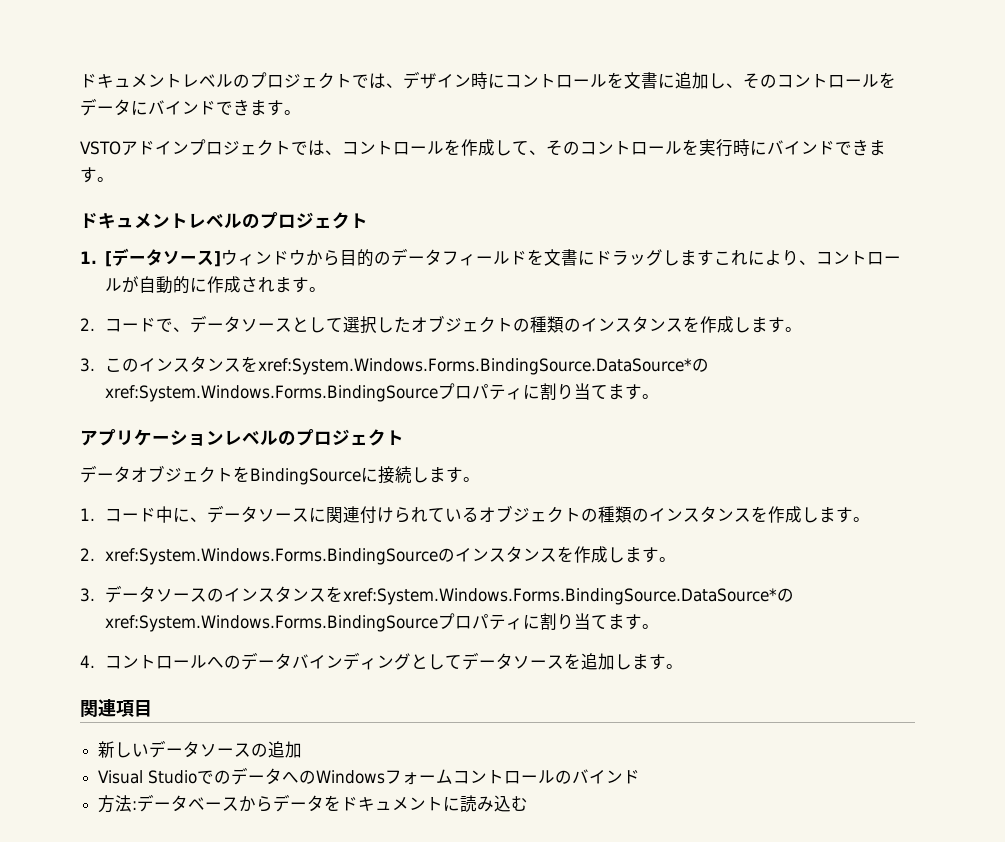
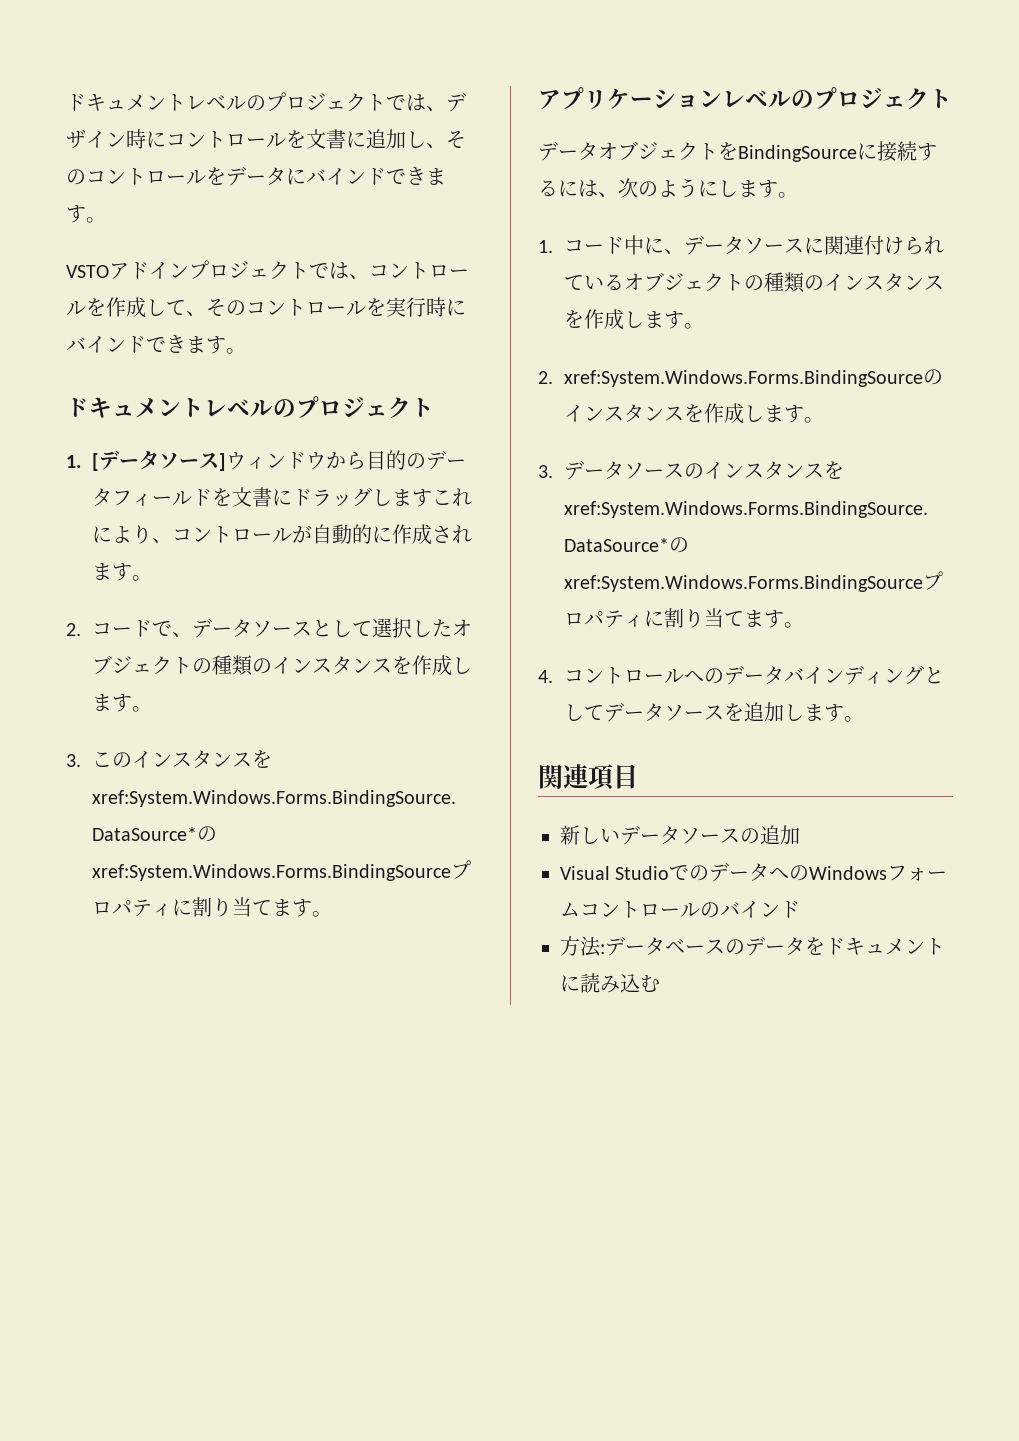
- データオブジェクトをBindingSourceに接続します。
+ データオブジェクトをBindingSourceに接続するには、次のようにします。
- 方法:データベースからデータをドキュメントに読み込む
+ 方法:データベースのデータをドキュメントに読み込む

